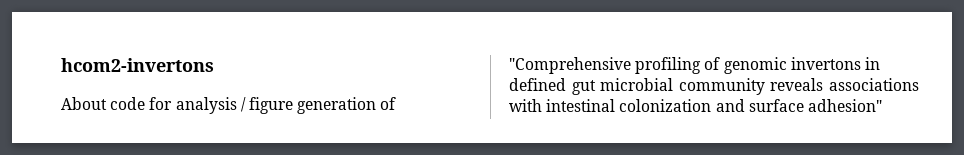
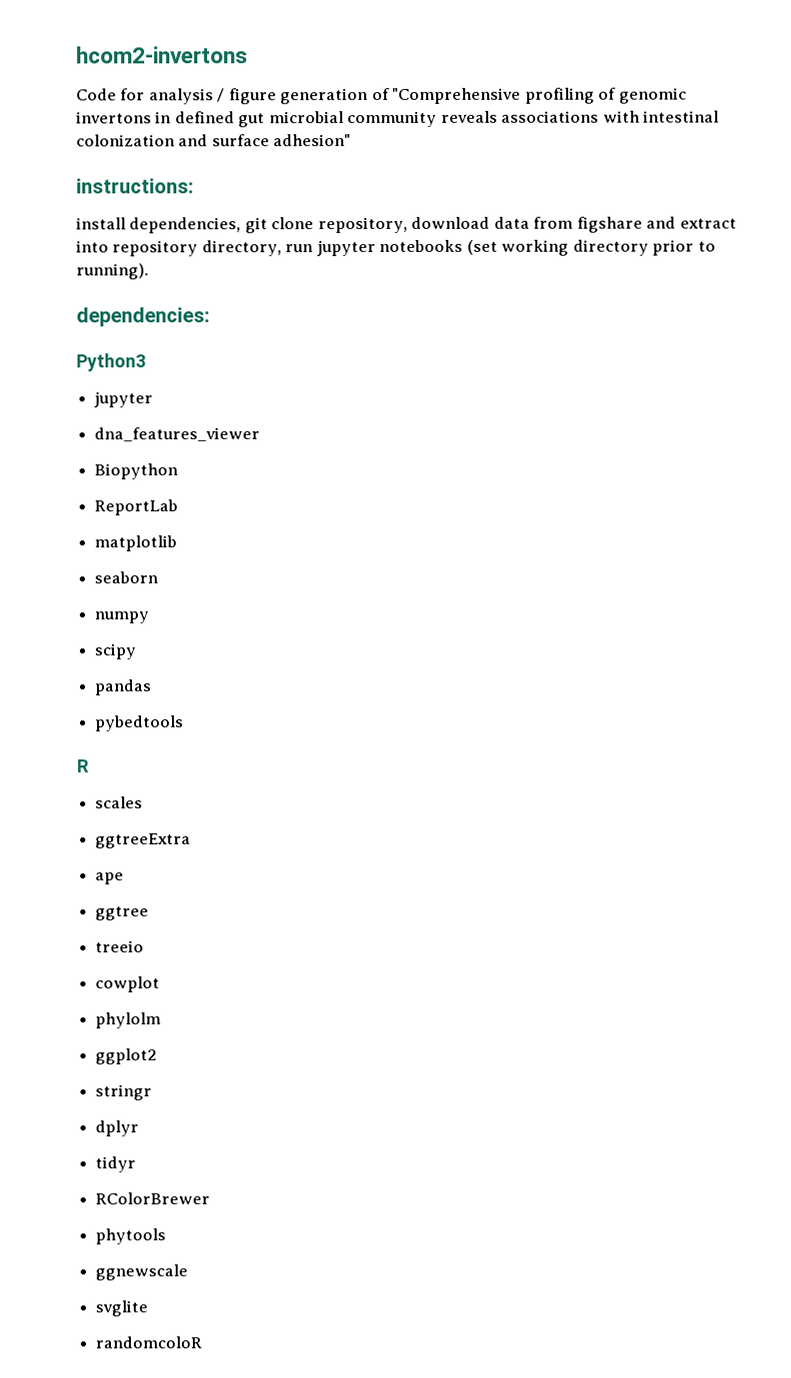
- About code for analysis / figure generation of "Comprehensive profiling of genomic invertons in defined gut microbial community reveals associations with intestinal colonization and surface adhesion"
+ Code for analysis / figure generation of "Comprehensive profiling of genomic invertons in defined gut microbial community reveals associations with intestinal colonization and surface adhesion"
+ instructions:
+ install dependencies, git clone repository, download data from figshare and extract into repository directory, run jupyter notebooks (set working directory prior to running).
+ dependencies:
+ Python3
+ jupyter
+ dna_features_viewer
+ Biopython
+ ReportLab
+ matplotlib
+ seaborn
+ numpy
+ scipy
+ pandas
+ pybedtools
+ R
+ scales
+ ggtreeExtra
+ ape
+ ggtree
+ treeio
+ cowplot
+ phylolm
+ ggplot2
+ stringr
+ dplyr
+ tidyr
+ RColorBrewer
+ phytools
+ ggnewscale
+ svglite
+ randomcoloR

